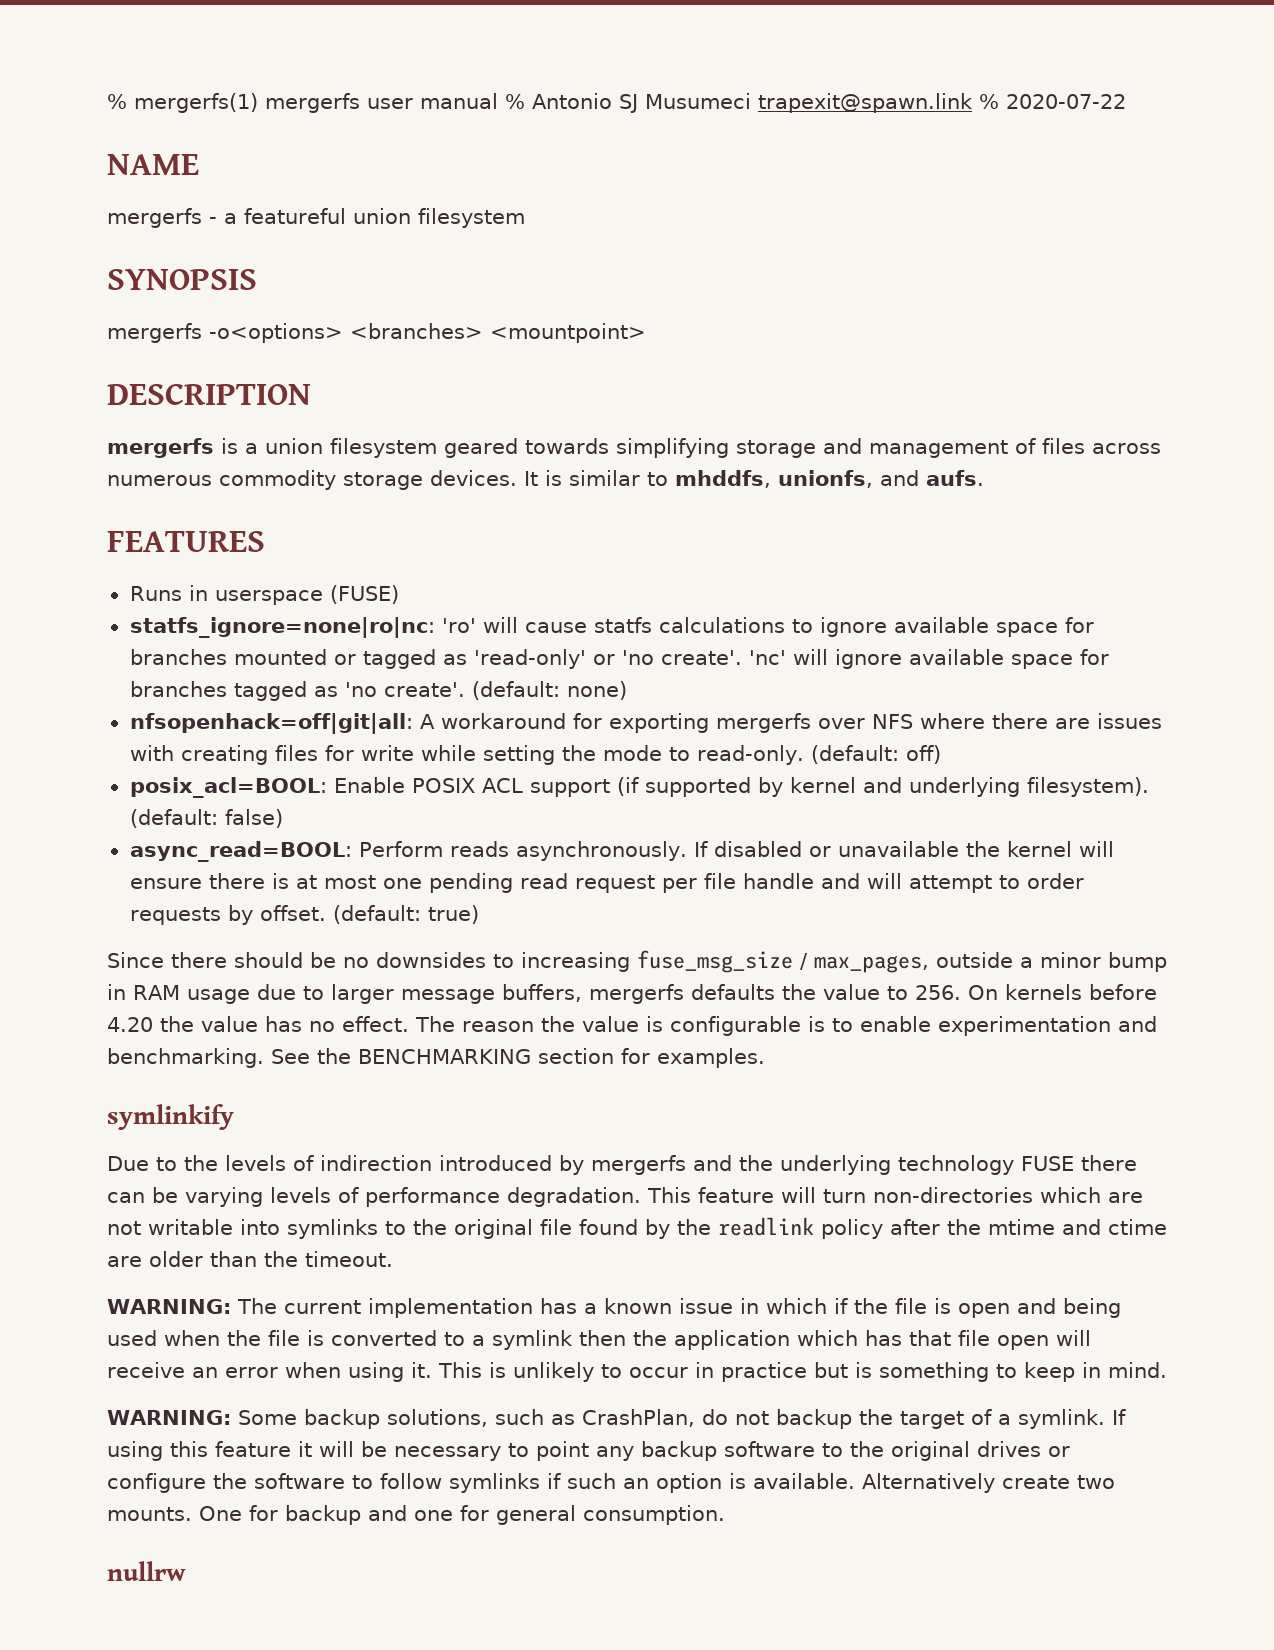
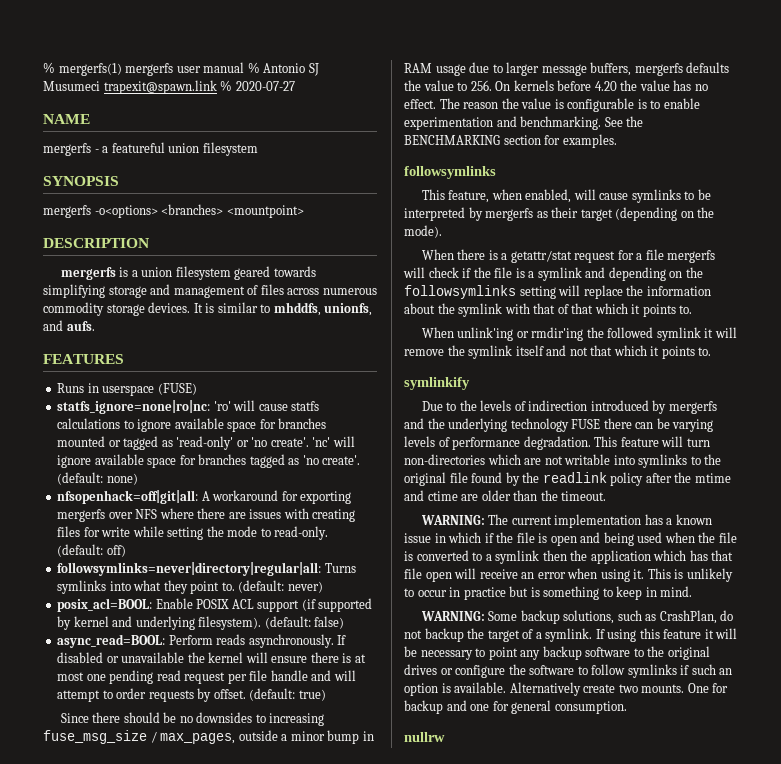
- % mergerfs(1) mergerfs user manual % Antonio SJ Musumeci trapexit@spawn.link % 2020-07-22
+ % mergerfs(1) mergerfs user manual % Antonio SJ Musumeci trapexit@spawn.link % 2020-07-27
+ followsymlinks=never|directory|regular|all: Turns symlinks into what they point to. (default: never)
  See the BENCHMARKING section for examples.
+ followsymlinks
+ This feature, when enabled, will cause symlinks to be interpreted by mergerfs as their target (depending on the mode).
+ When there is a getattr/stat request for a file mergerfs will check if the file is a symlink and depending on the followsymlinks setting will replace the information about the symlink with that of that which it points to.
+ When unlink'ing or rmdir'ing the followed symlink it will remove the symlink itself and not that which it points to.

